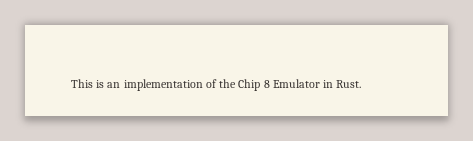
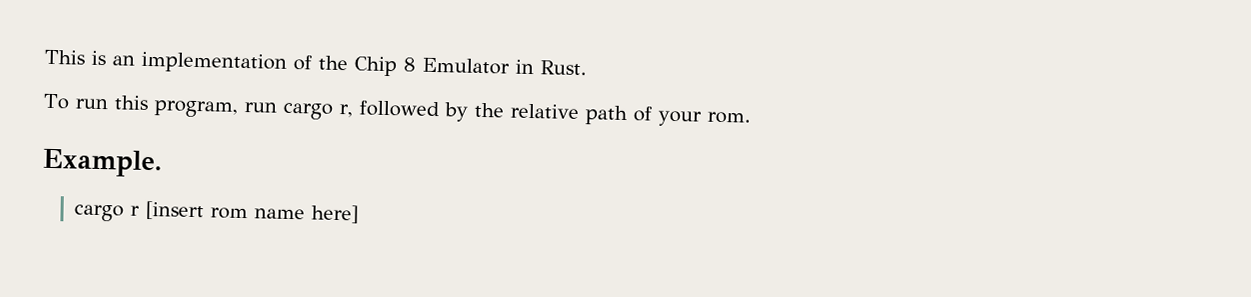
+ To run this program, run cargo r, followed by the relative path of your rom.
+ Example.
+ cargo r [insert rom name here]

